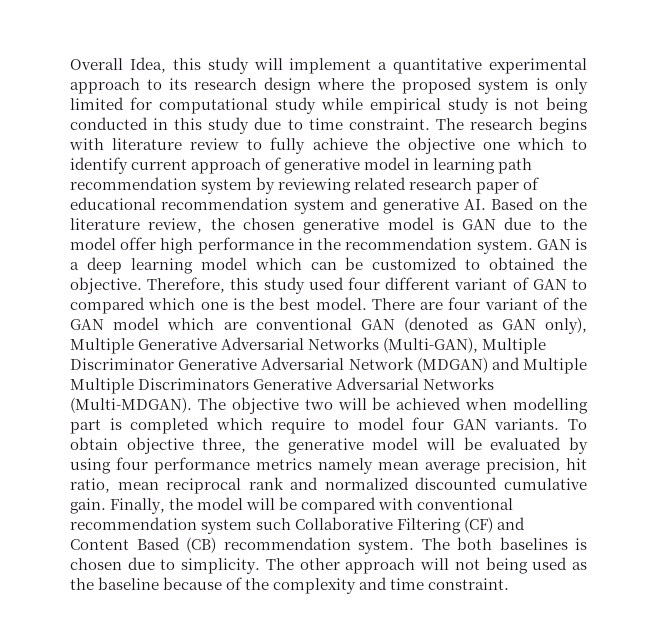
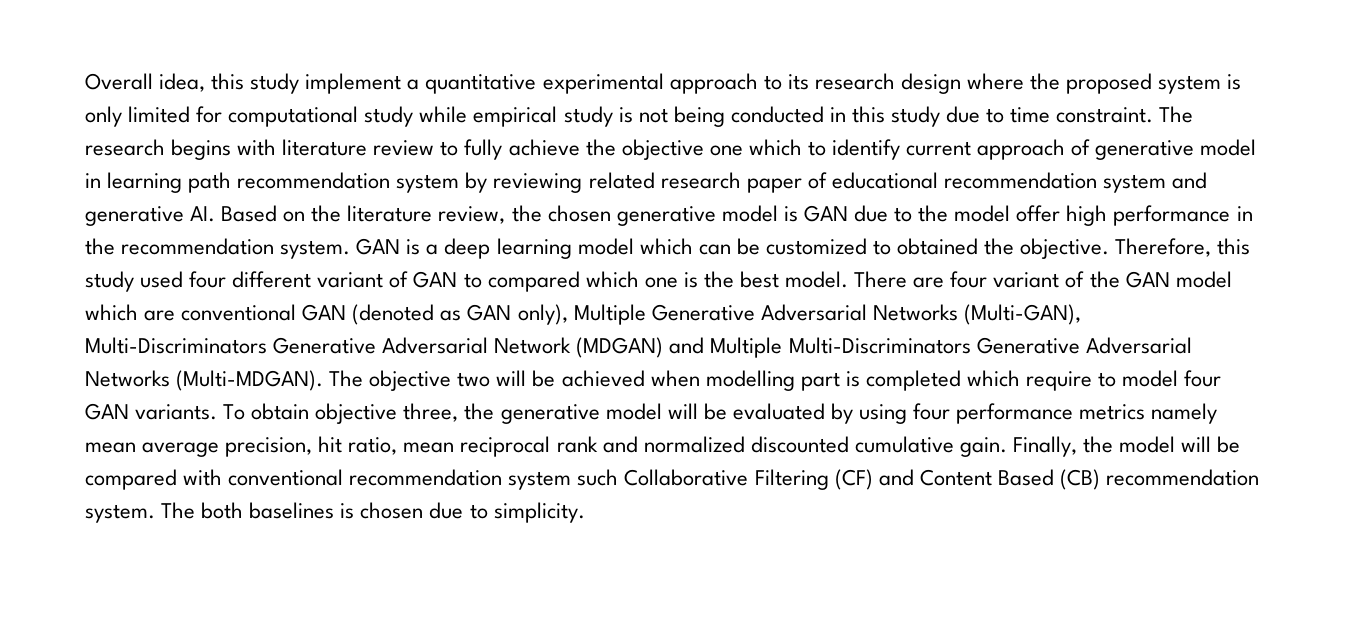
- Overall Idea, this study will implement a quantitative experimental approach to its research design where the proposed system is only limited for computational study while empirical study is not being conducted in this study due to time constraint.
+ Overall idea, this study implement a quantitative experimental approach to its research design where the proposed system is only limited for computational study while empirical study is not being conducted in this study due to time constraint.
- There are four variant of the GAN model which are conventional GAN (denoted as GAN only), Multiple Generative Adversarial Networks (Multi-GAN), Multiple Discriminator Generative Adversarial Network (MDGAN) and Multiple Multiple Discriminators Generative Adversarial Networks (Multi-MDGAN).
+ There are four variant of the GAN model which are conventional GAN (denoted as GAN only), Multiple Generative Adversarial Networks (Multi-GAN), Multi-Discriminators Generative Adversarial Network (MDGAN) and Multiple Multi-Discriminators Generative Adversarial Networks (Multi-MDGAN).
- The other approach will not being used as the baseline because of the complexity and time constraint.

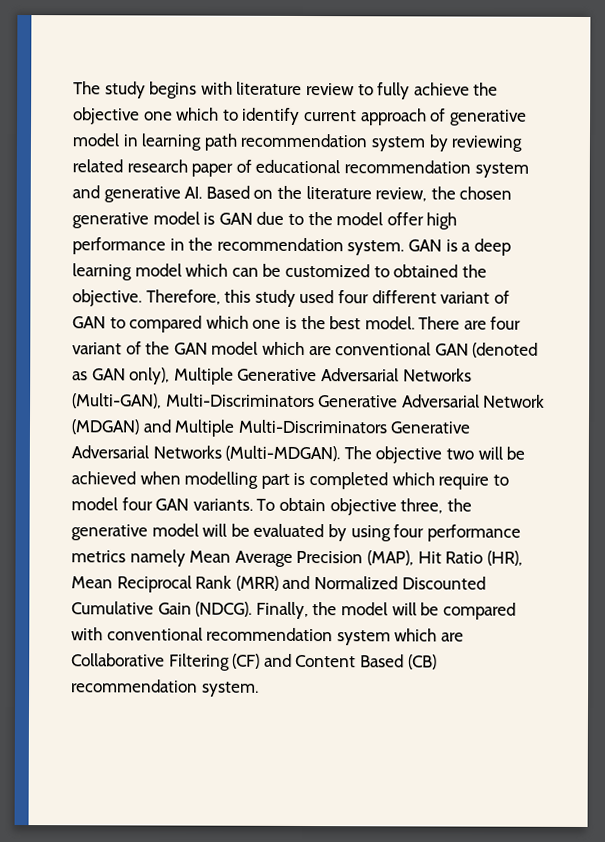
- Overall idea, this study implement a quantitative experimental approach to its research design where the proposed system is only limited for computational study while empirical study is not being conducted in this study due to time constraint. The research begins with literature review to fully achieve the objective one which to identify current approach of generative model in learning path recommendation system by reviewing related research paper of educational recommendation system and generative AI. Based on the literature review, the chosen generative model is GAN due to the model offer high performance in the recommendation system.
+ The study begins with literature review to fully achieve the objective one which to identify current approach of generative model in learning path recommendation system by reviewing related research paper of educational recommendation system and generative AI. Based on the literature review, the chosen generative model is GAN due to the model offer high performance in the recommendation system.
- To obtain objective three, the generative model will be evaluated by using four performance metrics namely mean average precision, hit ratio, mean reciprocal rank and normalized discounted cumulative gain.
+ To obtain objective three, the generative model will be evaluated by using four performance metrics namely Mean Average Precision (MAP), Hit Ratio (HR), Mean Reciprocal Rank (MRR) and Normalized Discounted Cumulative Gain (NDCG).
- Finally, the model will be compared with conventional recommendation system such Collaborative Filtering (CF) and Content Based (CB) recommendation system. The both baselines is chosen due to simplicity.
+ Finally, the model will be compared with conventional recommendation system which are Collaborative Filtering (CF) and Content Based (CB) recommendation system.

